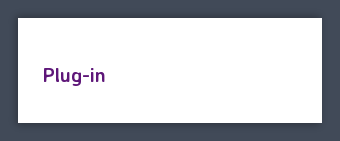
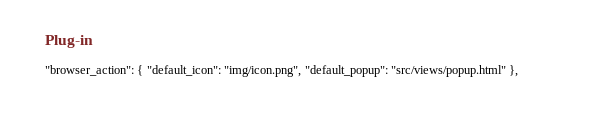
+ "browser_action": { "default_icon": "img/icon.png", "default_popup": "src/views/popup.html" },

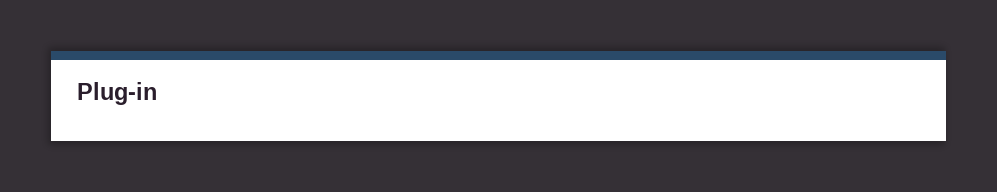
- "browser_action": { "default_icon": "img/icon.png", "default_popup": "src/views/popup.html" },

